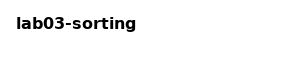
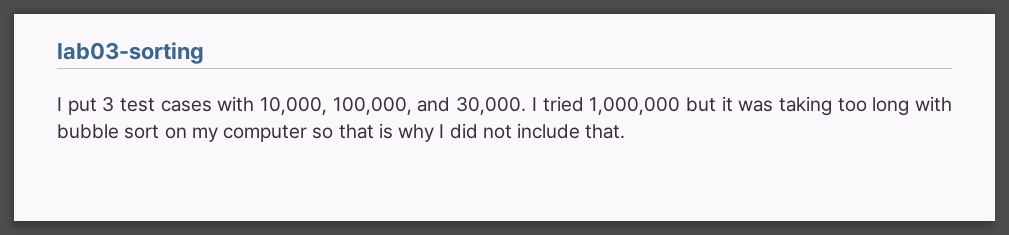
+ I put 3 test cases with 10,000, 100,000, and 30,000. I tried 1,000,000 but it was taking too long with bubble sort on my computer so that is why I did not include that.

